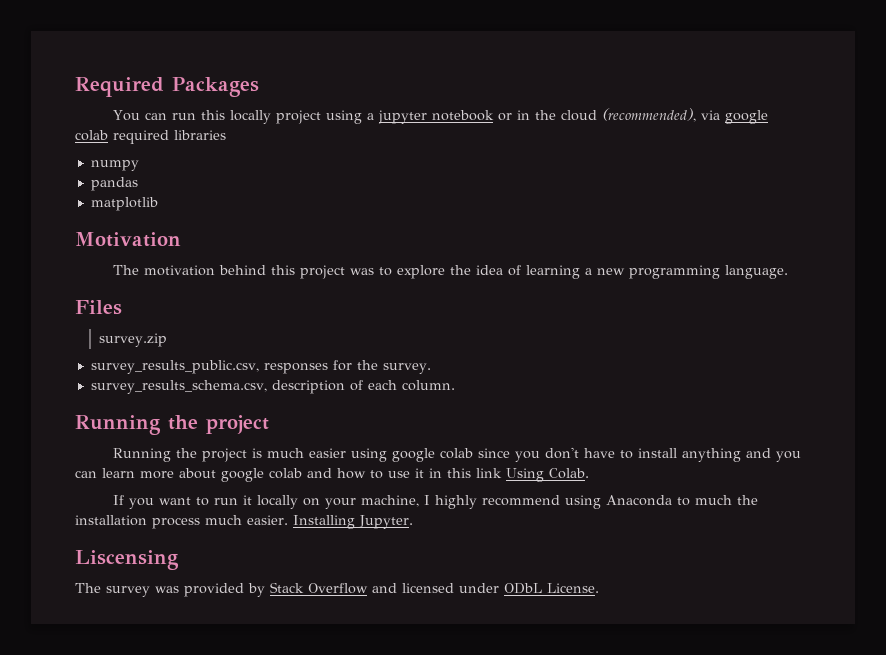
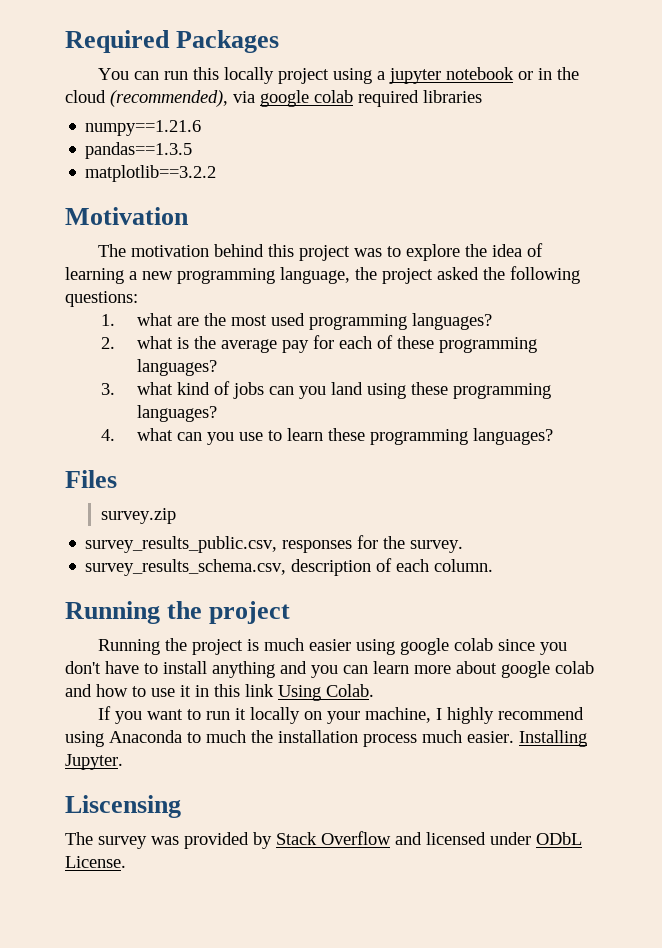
- numpy
- pandas
- matplotlib
+ numpy==1.21.6
+ pandas==1.3.5
+ matplotlib==3.2.2
- The motivation behind this project was to explore the idea of learning a new programming language.
+ The motivation behind this project was to explore the idea of learning a new programming language, the project asked the following questions:
+ 1. what are the most used programming languages?
+ 2. what is the average pay for each of these programming languages?
+ 3. what kind of jobs can you land using these programming languages?
+ 4. what can you use to learn these programming languages?

